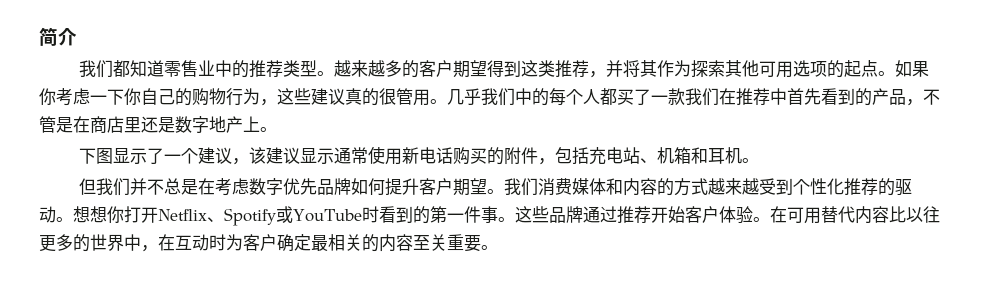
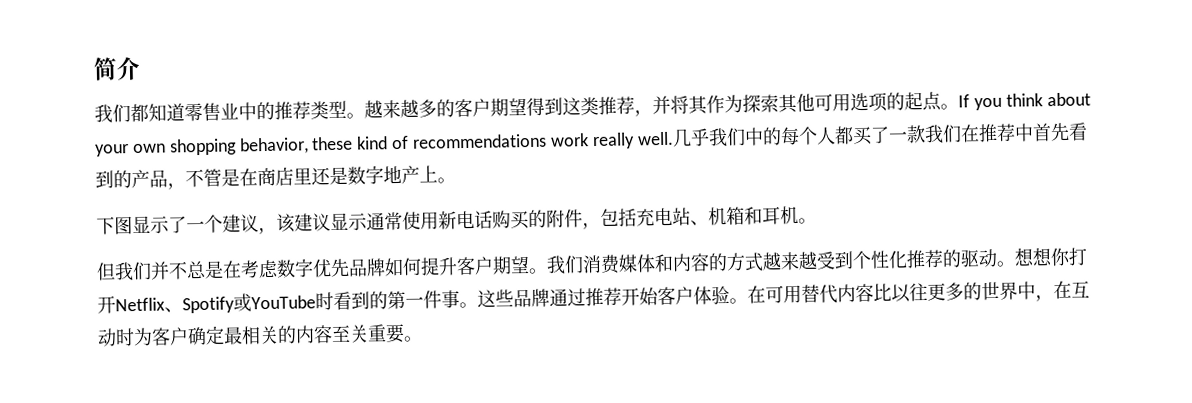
- 如果你考虑一下你自己的购物行为，这些建议真的很管用。
+ If you think about your own shopping behavior, these kind of recommendations work really well.

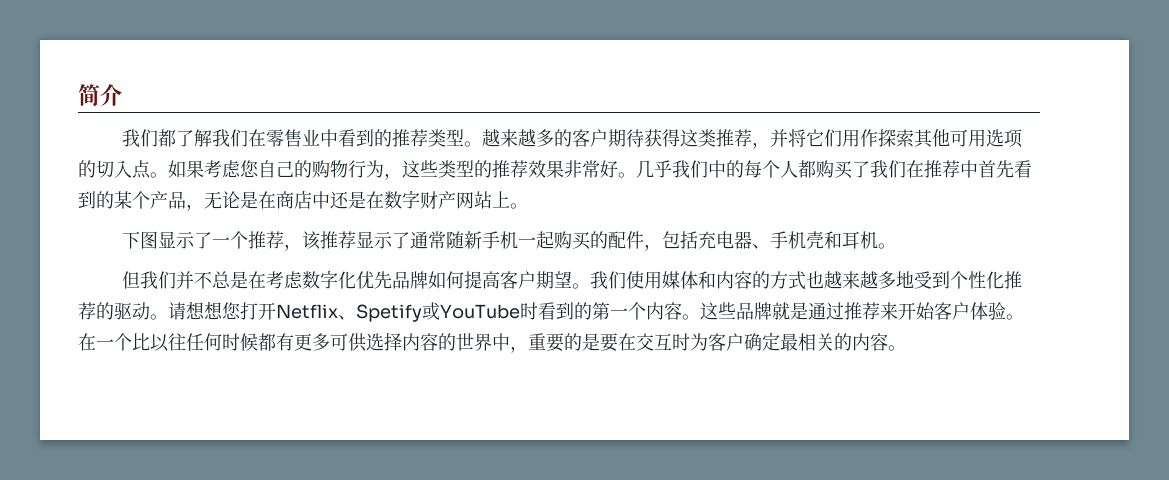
- 我们都知道零售业中的推荐类型。
+ 我们都了解我们在零售业中看到的推荐类型。
- 越来越多的客户期望得到这类推荐，并将其作为探索其他可用选项的起点。If you think about your own shopping behavior, these kind of recommendations work really well.
+ 越来越多的客户期待获得这类推荐，并将它们用作探索其他可用选项的切入点。如果考虑您自己的购物行为，这些类型的推荐效果非常好。
- 几乎我们中的每个人都买了一款我们在推荐中首先看到的产品，不管是在商店里还是数字地产上。
+ 几乎我们中的每个人都购买了我们在推荐中首先看到的某个产品，无论是在商店中还是在数字财产网站上。
- 下图显示了一个建议，该建议显示通常使用新电话购买的附件，包括充电站、机箱和耳机。
+ 下图显示了一个推荐，该推荐显示了通常随新手机一起购买的配件，包括充电器、手机壳和耳机。
- 但我们并不总是在考虑数字优先品牌如何提升客户期望。
+ 但我们并不总是在考虑数字化优先品牌如何提高客户期望。
- 我们消费媒体和内容的方式越来越受到个性化推荐的驱动。
+ 我们使用媒体和内容的方式也越来越多地受到个性化推荐的驱动。
- 想想你打开Netflix、Spotify或YouTube时看到的第一件事。
+ 请想想您打开Netflix、Spetify或YouTube时看到的第一个内容。
- 这些品牌通过推荐开始客户体验。
+ 这些品牌就是通过推荐来开始客户体验。
- 在可用替代内容比以往更多的世界中，在互动时为客户确定最相关的内容至关重要。
+ 在一个比以往任何时候都有更多可供选择内容的世界中，重要的是要在交互时为客户确定最相关的内容。

